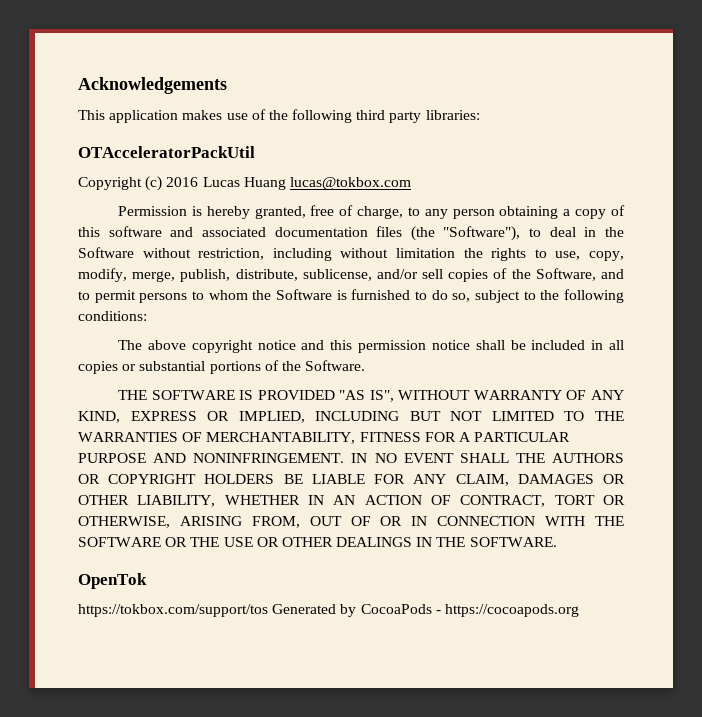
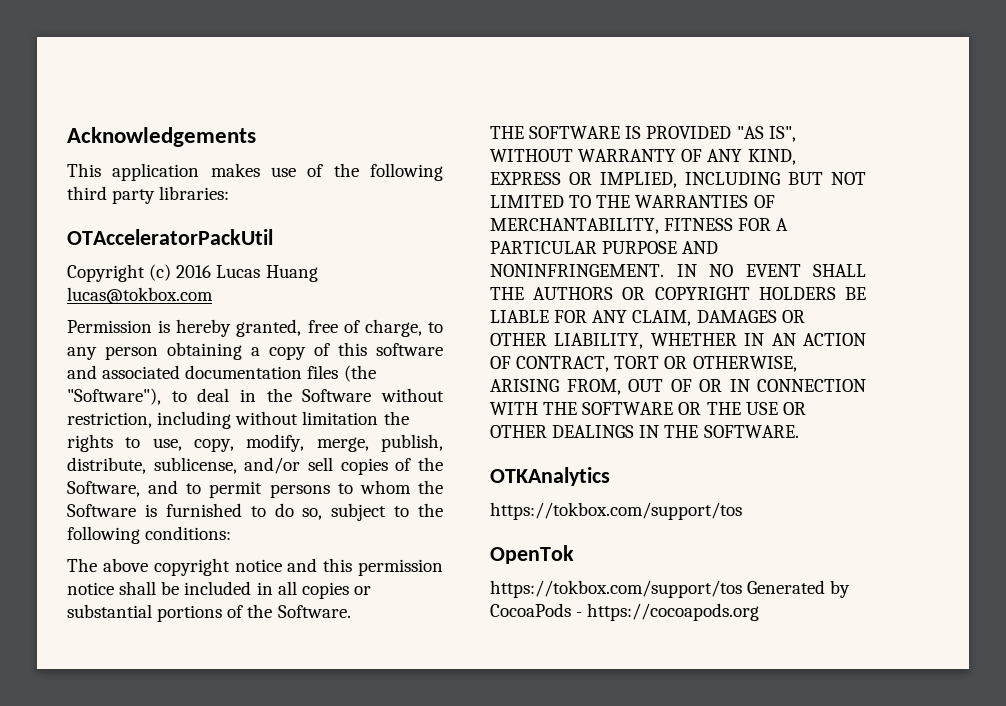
+ OTKAnalytics
+ https://tokbox.com/support/tos

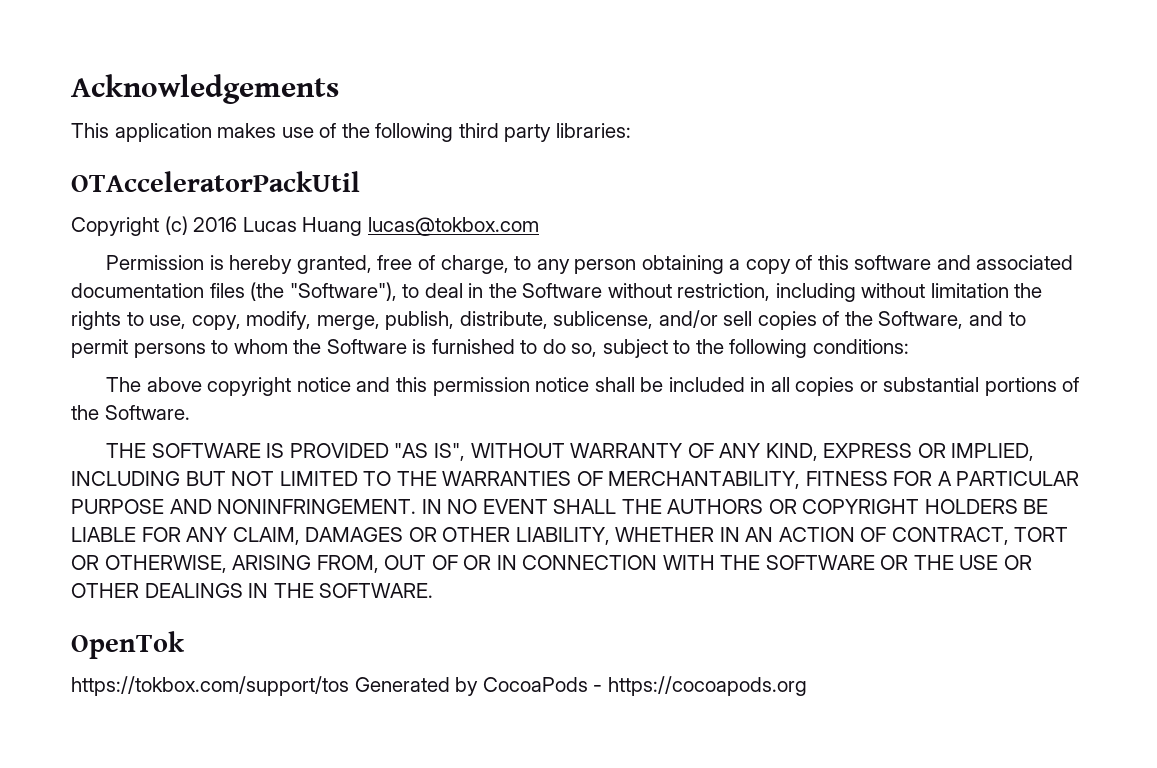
- OTKAnalytics
- https://tokbox.com/support/tos

